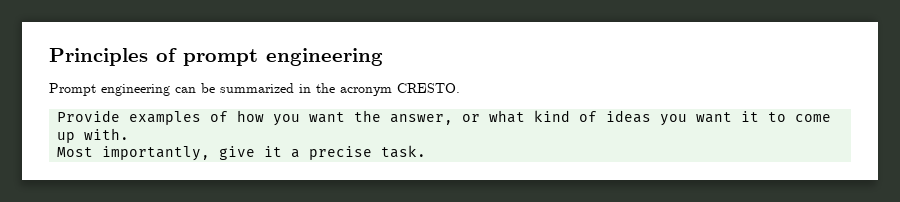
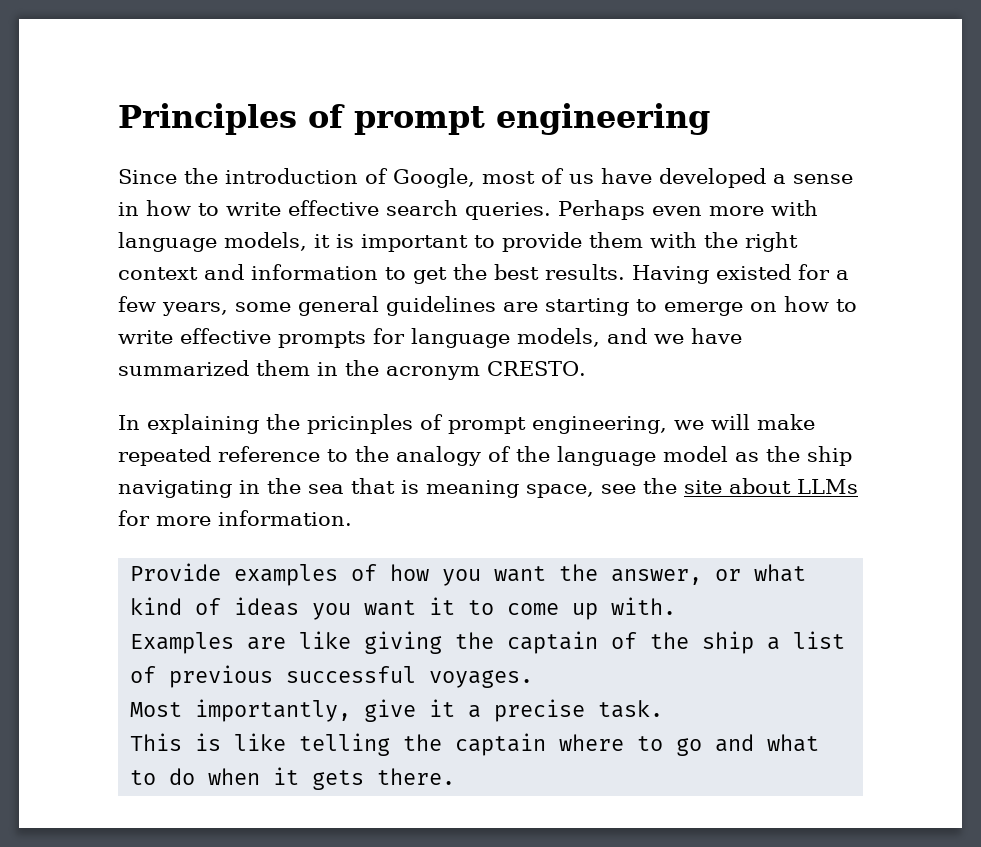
- Prompt engineering can be summarized in the acronym CRESTO.
+ Since the introduction of Google, most of us have developed a sense in how to write effective search queries. Perhaps even more with language models, it is important to provide them with the right context and information to get the best results. Having existed for a few years, some general guidelines are starting to emerge on how to write effective prompts for language models, and we have summarized them in the acronym CRESTO.
+ In explaining the pricinples of prompt engineering, we will make repeated reference to the analogy of the language model as the ship navigating in the sea that is meaning space, see the site about LLMs for more information.
+ Examples are like giving the captain of the ship a list of previous successful voyages.
+ This is like telling the captain where to go and what to do when it gets there.

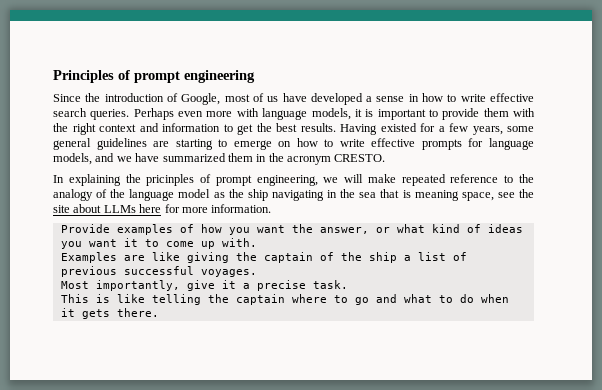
- In explaining the pricinples of prompt engineering, we will make repeated reference to the analogy of the language model as the ship navigating in the sea that is meaning space, see the site about LLMs for more information.
+ In explaining the pricinples of prompt engineering, we will make repeated reference to the analogy of the language model as the ship navigating in the sea that is meaning space, see the site about LLMs here for more information.

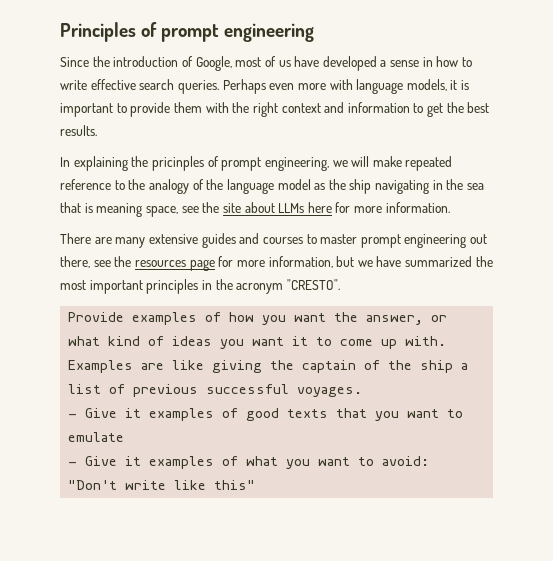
- Having existed for a few years, some general guidelines are starting to emerge on how to write effective prompts for language models, and we have summarized them in the acronym CRESTO.
+ There are many extensive guides and courses to master prompt engineering out there, see the resources page for more information, but we have summarized the most important principles in the acronym "CRESTO".
- Most importantly, give it a precise task.
- This is like telling the captain where to go and what to do when it gets there.
+ - Give it examples of good texts that you want to emulate
+ - Give it examples of what you want to avoid: "Don't write like this"

